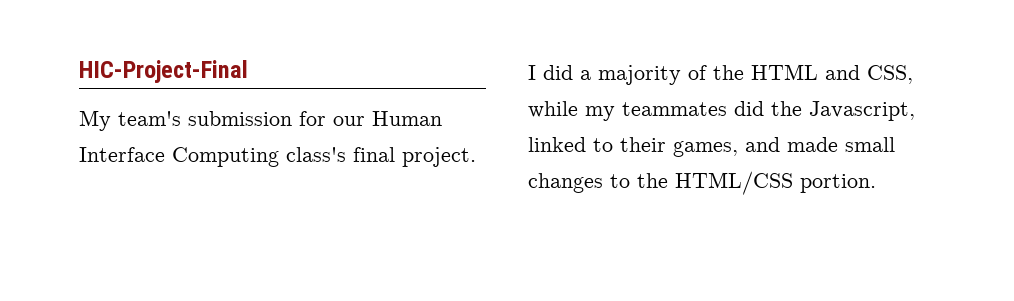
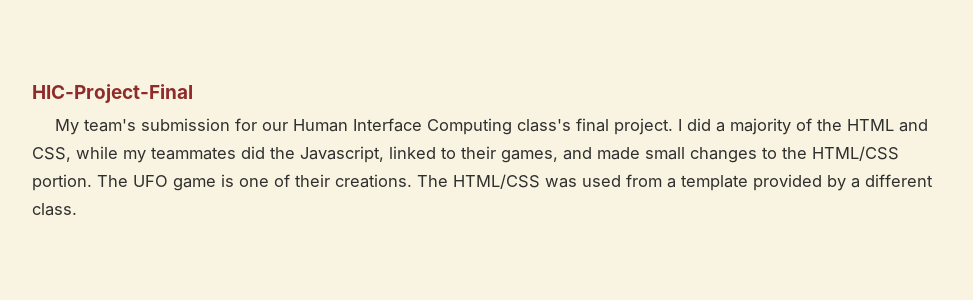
+ The UFO game is one of their creations. The HTML/CSS was used from a template provided by a different class.

